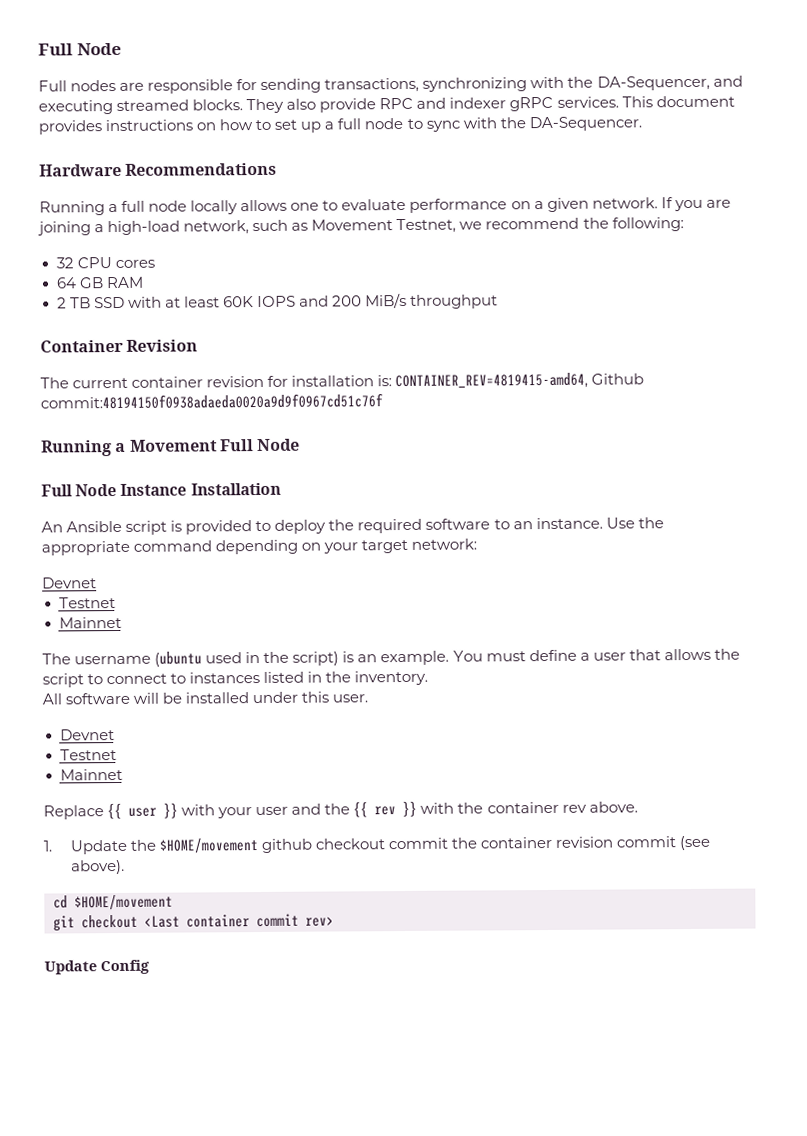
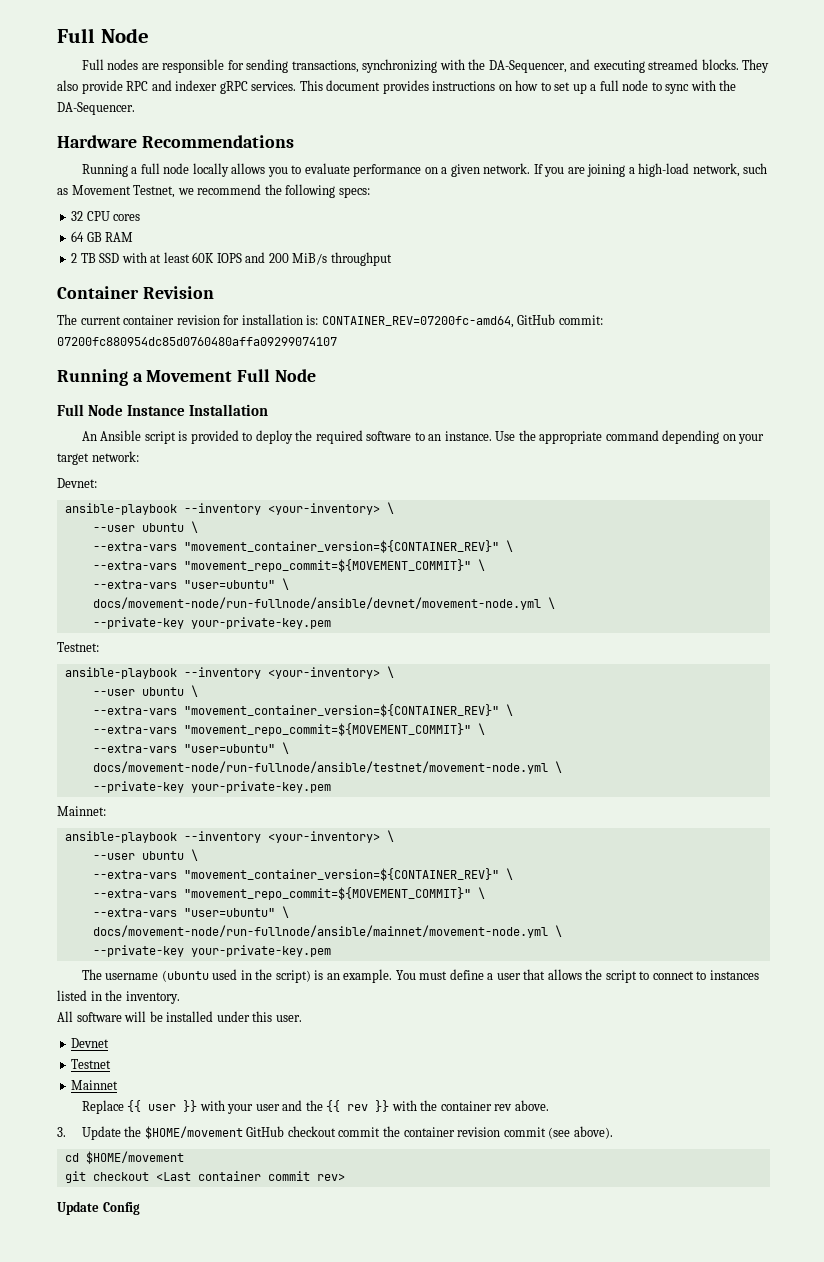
- Running a full node locally allows one to evaluate performance on a given network.
+ Running a full node locally allows you to evaluate performance on a given network.
- If you are joining a high-load network, such as Movement Testnet, we recommend the following:
+ If you are joining a high-load network, such as Movement Testnet, we recommend the following specs:
- The current container revision for installation is: CONTAINER_REV=4819415-amd64, Github commit:48194150f0938adaeda0020a9d9f0967cd51c76f
+ The current container revision for installation is: CONTAINER_REV=07200fc-amd64, GitHub commit: 07200fc880954dc85d0760480affa09299074107
  Use the appropriate command depending on your target network:
- Devnet
- Testnet
- Mainnet
+ Devnet:
+ ansible-playbook --inventory <your-inventory> \
+ --user ubuntu \
+ --extra-vars "movement_container_version=${CONTAINER_REV}" \
+ --extra-vars "movement_repo_commit=${MOVEMENT_COMMIT}" \
+ --extra-vars "user=ubuntu" \
+ docs/movement-node/run-fullnode/ansible/devnet/movement-node.yml \
+ --private-key your-private-key.pem
+ Testnet:
+ ansible-playbook --inventory <your-inventory> \
+ --user ubuntu \
+ --extra-vars "movement_container_version=${CONTAINER_REV}" \
+ --extra-vars "movement_repo_commit=${MOVEMENT_COMMIT}" \
+ --extra-vars "user=ubuntu" \
+ docs/movement-node/run-fullnode/ansible/testnet/movement-node.yml \
+ --private-key your-private-key.pem
+ Mainnet:
+ ansible-playbook --inventory <your-inventory> \
+ --user ubuntu \
+ --extra-vars "movement_container_version=${CONTAINER_REV}" \
+ --extra-vars "movement_repo_commit=${MOVEMENT_COMMIT}" \
+ --extra-vars "user=ubuntu" \
+ docs/movement-node/run-fullnode/ansible/mainnet/movement-node.yml \
+ --private-key your-private-key.pem
- 1. Update the $HOME/movement github checkout commit the container revision commit (see above).
+ 3. Update the $HOME/movement GitHub checkout commit the container revision commit (see above).

